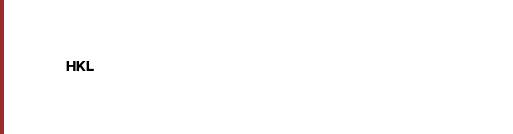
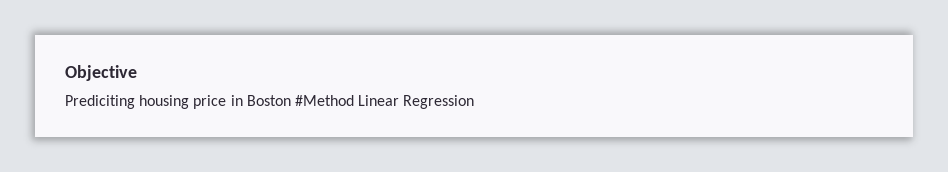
- HKL
+ Objective
+ Prediciting housing price in Boston #Method Linear Regression

